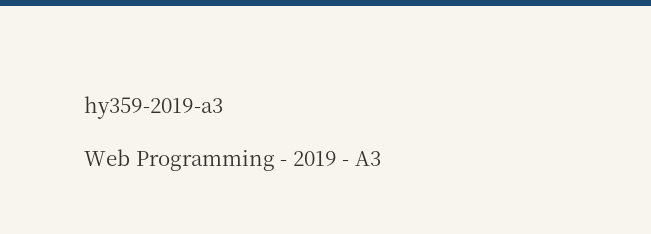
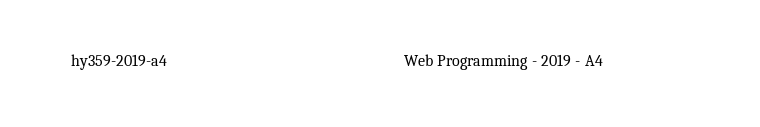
- hy359-2019-a3
+ hy359-2019-a4
- Web Programming - 2019 - A3
+ Web Programming - 2019 - A4

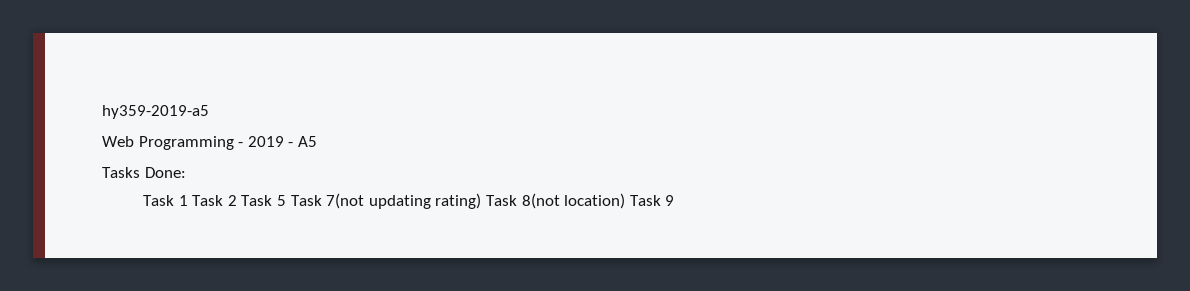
- hy359-2019-a4
+ hy359-2019-a5
- Web Programming - 2019 - A4
+ Web Programming - 2019 - A5
+ Tasks Done:
+ Task 1 Task 2 Task 5 Task 7(not updating rating) Task 8(not location) Task 9

